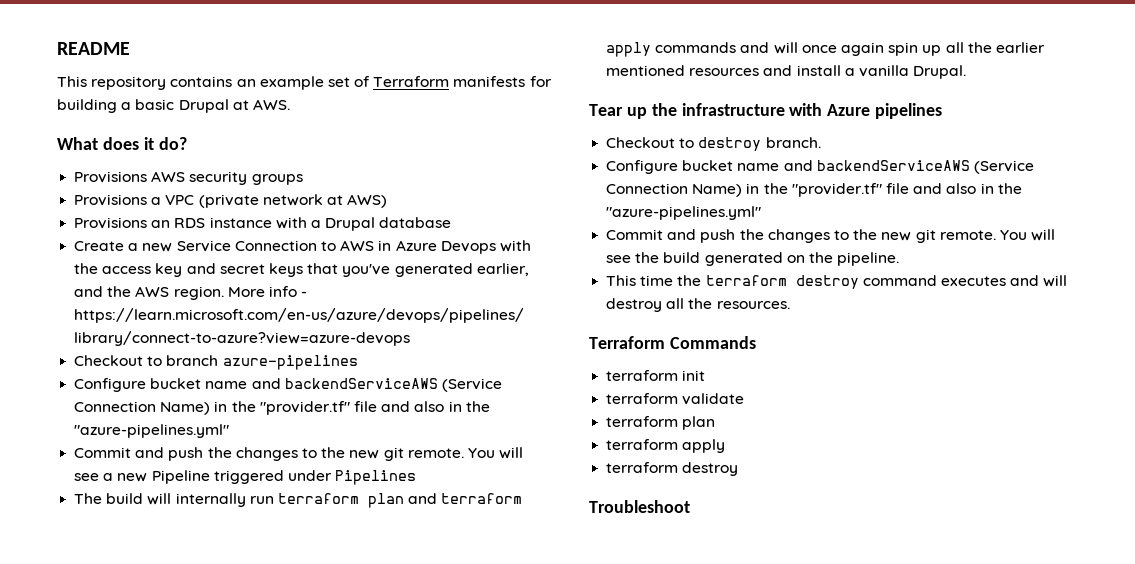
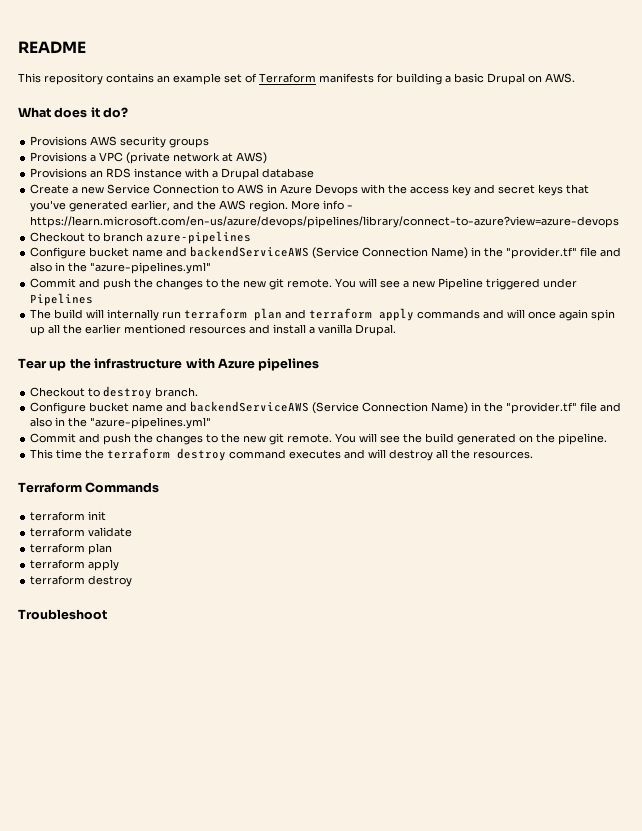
- This repository contains an example set of Terraform manifests for building a basic Drupal at AWS.
+ This repository contains an example set of Terraform manifests for building a basic Drupal on AWS.

